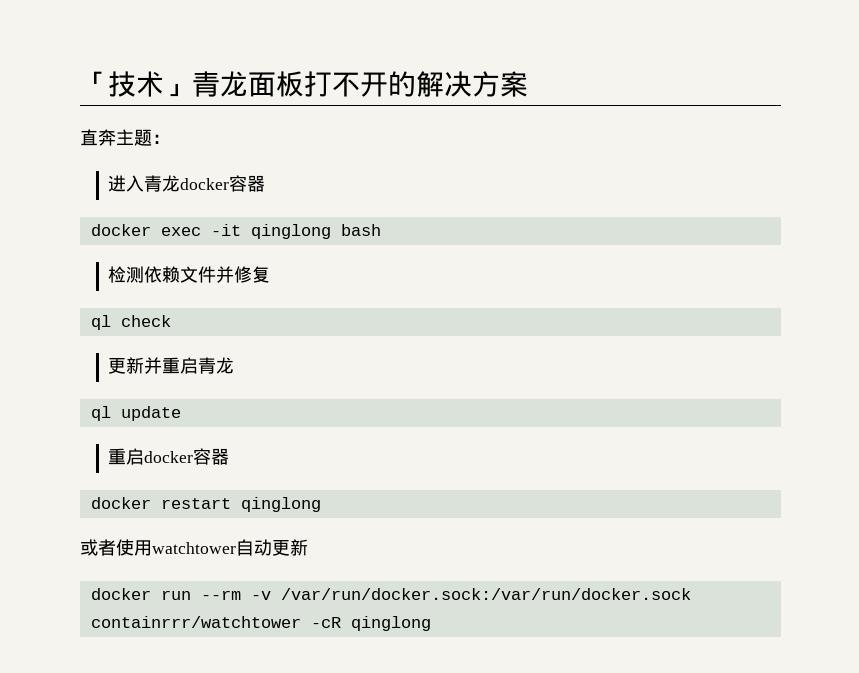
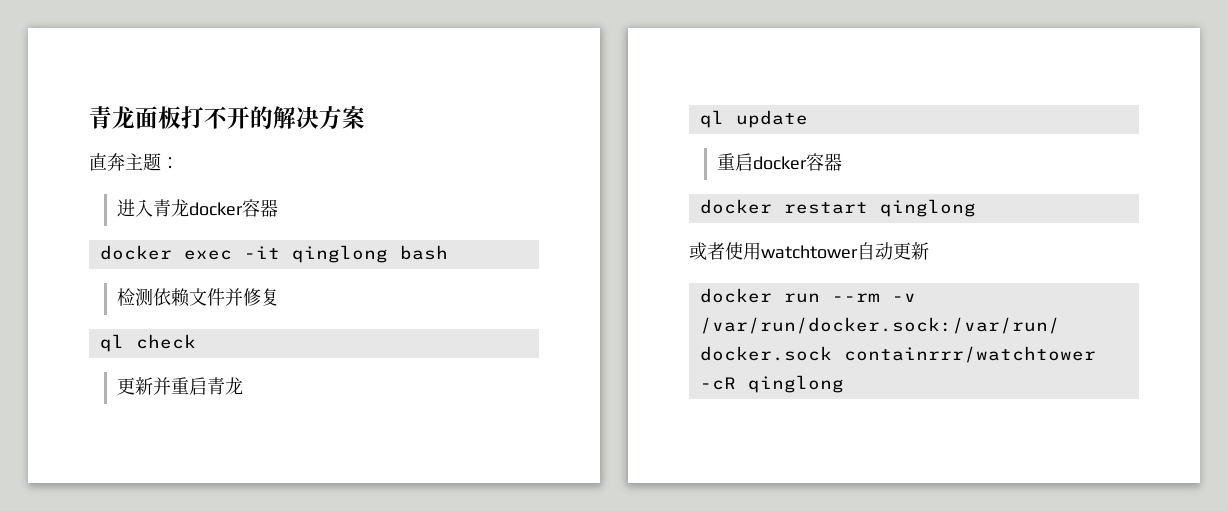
- 「技术」青龙面板打不开的解决方案
+ 青龙面板打不开的解决方案

